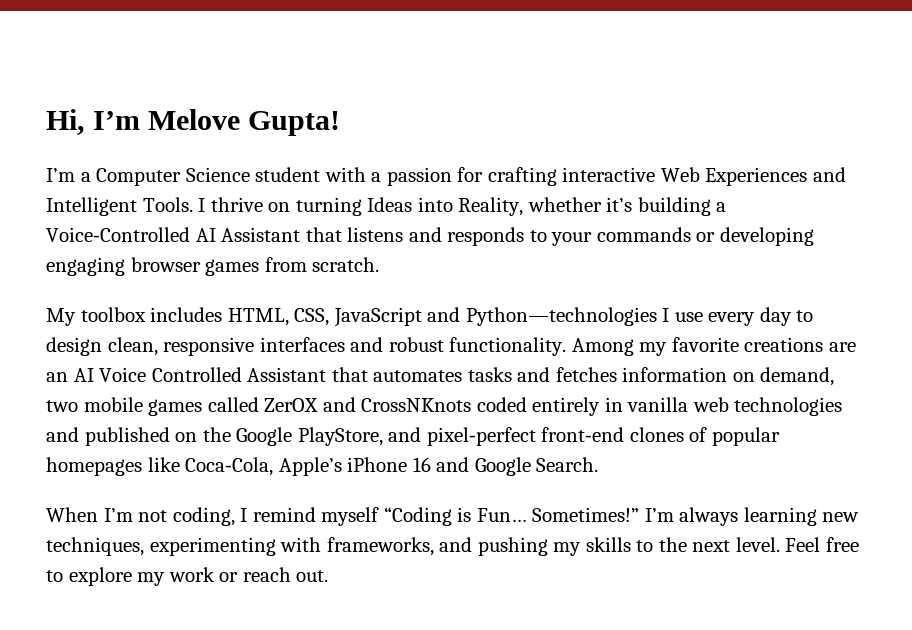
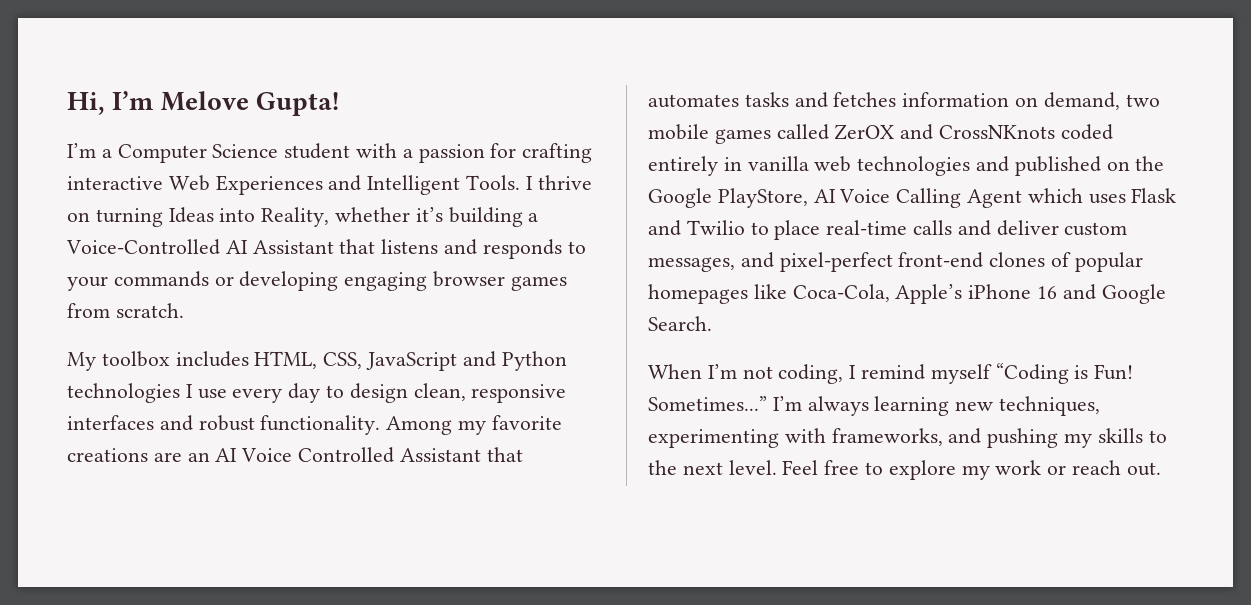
- My toolbox includes HTML, CSS, JavaScript and Python—technologies I use every day to design clean, responsive interfaces and robust functionality.
+ My toolbox includes HTML, CSS, JavaScript and Python technologies I use every day to design clean, responsive interfaces and robust functionality.
- Among my favorite creations are an AI Voice Controlled Assistant that automates tasks and fetches information on demand, two mobile games called ZerOX and CrossNKnots coded entirely in vanilla web technologies and published on the Google PlayStore, and pixel‑perfect front‑end clones of popular homepages like Coca‑Cola, Apple’s iPhone 16 and Google Search.
+ Among my favorite creations are an AI Voice Controlled Assistant that automates tasks and fetches information on demand, two mobile games called ZerOX and CrossNKnots coded entirely in vanilla web technologies and published on the Google PlayStore, AI Voice Calling Agent which uses Flask and Twilio to place real-time calls and deliver custom messages, and pixel‑perfect front‑end clones of popular homepages like Coca‑Cola, Apple’s iPhone 16 and Google Search.
- When I’m not coding, I remind myself “Coding is Fun… Sometimes!”
+ When I’m not coding, I remind myself “Coding is Fun! Sometimes...”

